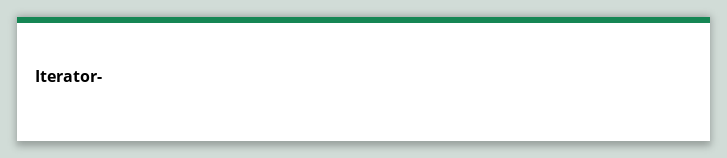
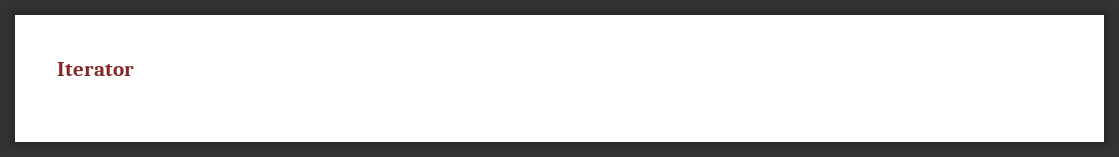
- Iterator-
+ Iterator

